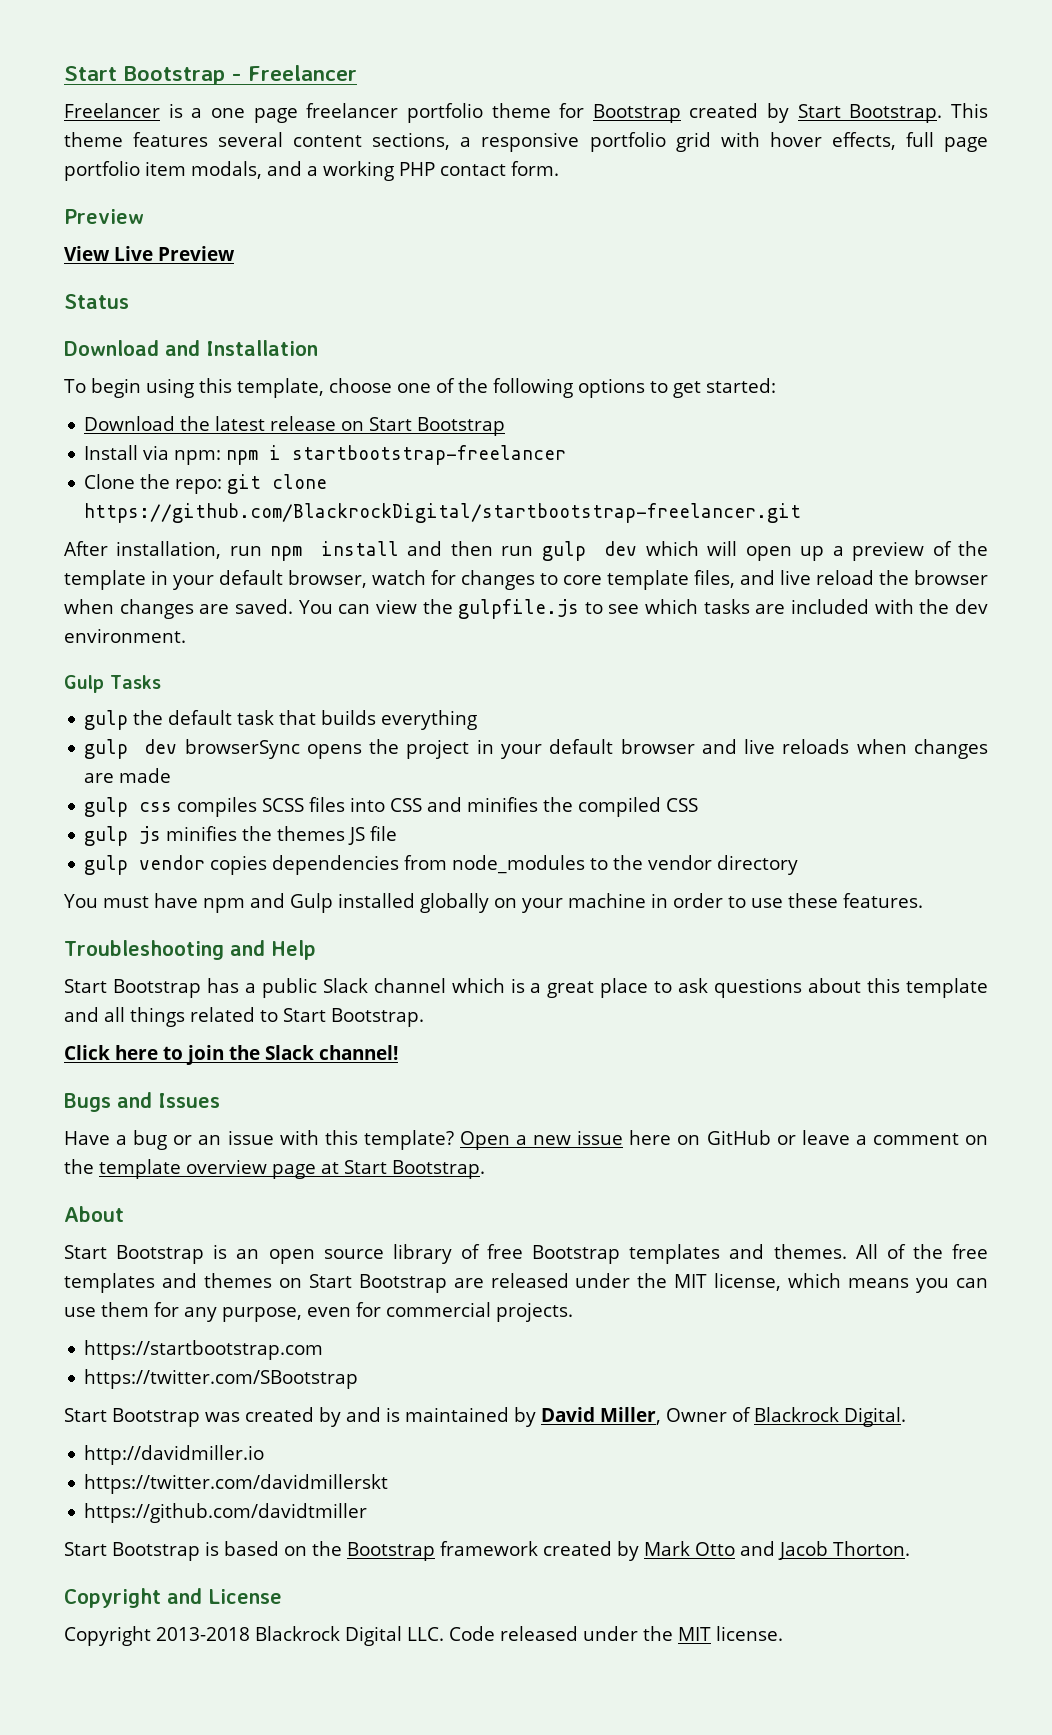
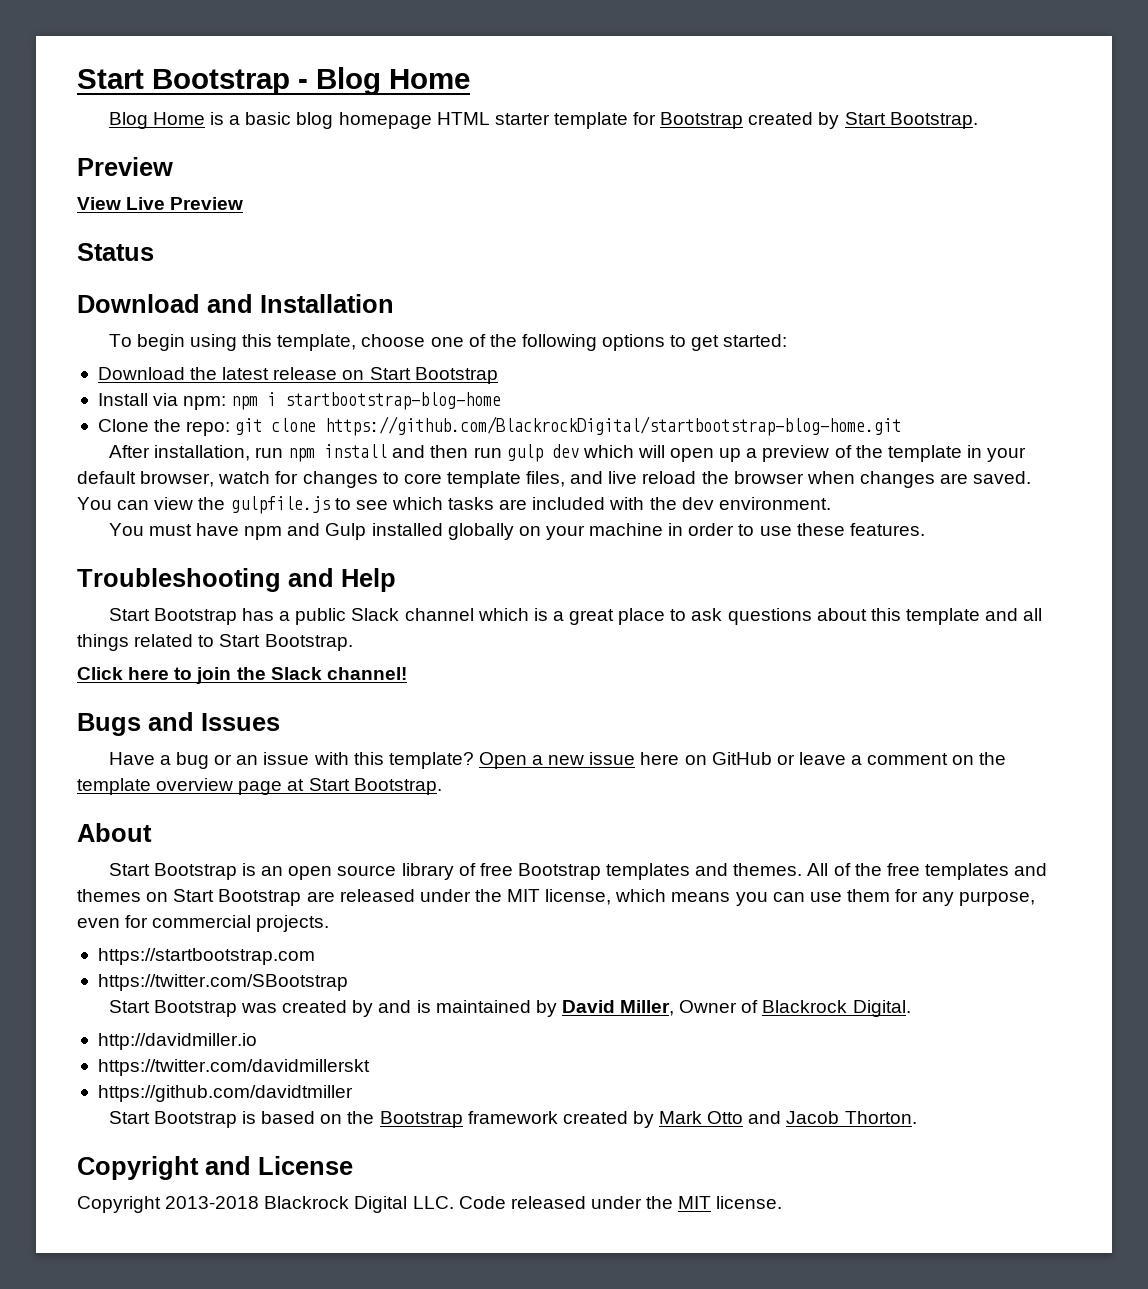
- Start Bootstrap - Freelancer
- Freelancer is a one page freelancer portfolio theme for Bootstrap created by Start Bootstrap. This theme features several content sections, a responsive portfolio grid with hover effects, full page portfolio item modals, and a working PHP contact form.
+ Start Bootstrap - Blog Home
+ Blog Home is a basic blog homepage HTML starter template for Bootstrap created by Start Bootstrap.
- Install via npm: npm i startbootstrap-freelancer
+ Install via npm: npm i startbootstrap-blog-home
- Clone the repo: git clone https://github.com/BlackrockDigital/startbootstrap-freelancer.git
+ Clone the repo: git clone https://github.com/BlackrockDigital/startbootstrap-blog-home.git
- Gulp Tasks
- gulp the default task that builds everything
- gulp dev browserSync opens the project in your default browser and live reloads when changes are made
- gulp css compiles SCSS files into CSS and minifies the compiled CSS
- gulp js minifies the themes JS file
- gulp vendor copies dependencies from node_modules to the vendor directory

